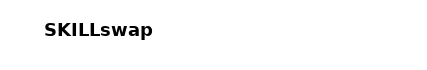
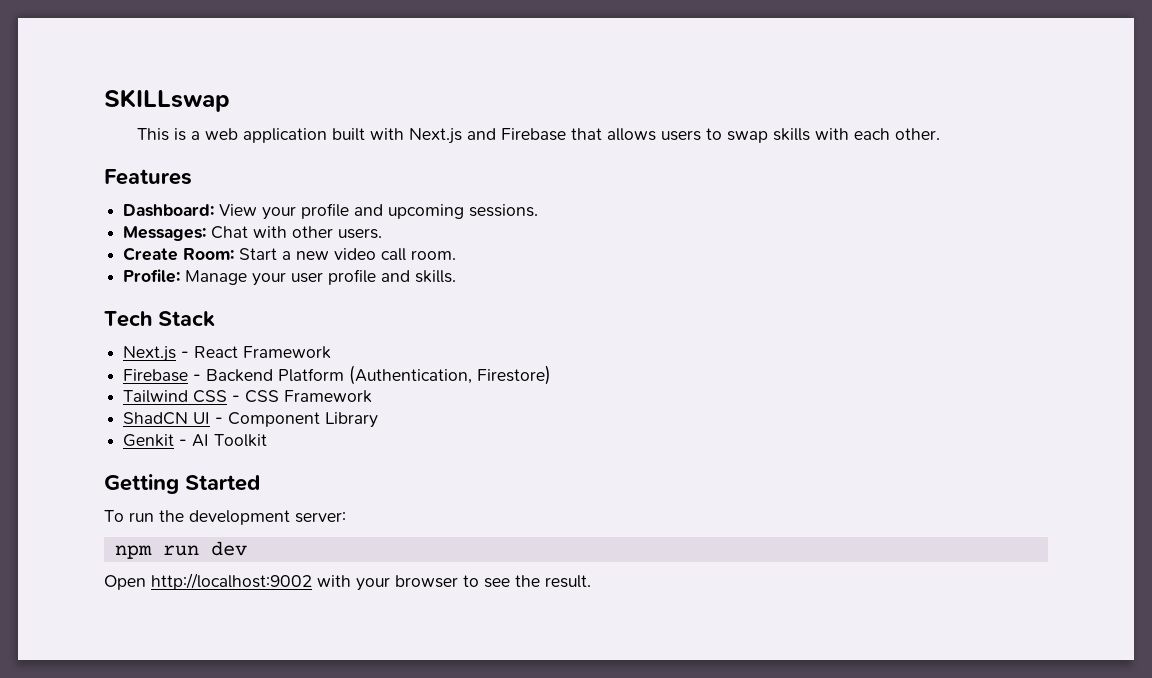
+ This is a web application built with Next.js and Firebase that allows users to swap skills with each other.
+ Features
+ Dashboard: View your profile and upcoming sessions.
+ Messages: Chat with other users.
+ Create Room: Start a new video call room.
+ Profile: Manage your user profile and skills.
+ Tech Stack
+ Next.js - React Framework
+ Firebase - Backend Platform (Authentication, Firestore)
+ Tailwind CSS - CSS Framework
+ ShadCN UI - Component Library
+ Genkit - AI Toolkit
+ Getting Started
+ To run the development server:
+ npm run dev
+ Open http://localhost:9002 with your browser to see the result.

